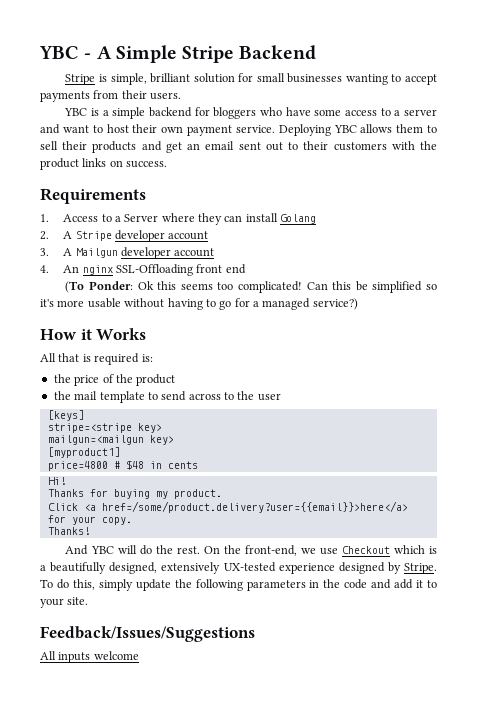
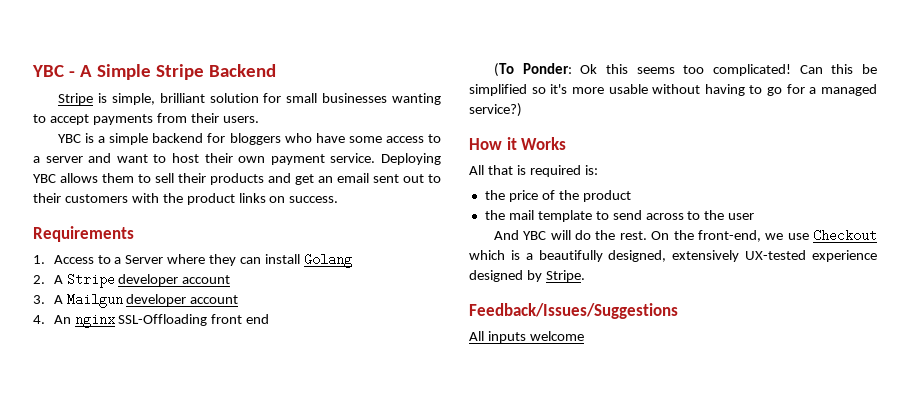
- [keys]
- stripe=<stripe key>
- mailgun=<mailgun key>
- [myproduct1]
- price=4800 # $48 in cents
- Hi!
- Thanks for buying my product.
- Click <a href=/some/product.delivery?user={{email}}>here</a> for your copy.
- Thanks!
- To do this, simply update the following parameters in the code and add it to your site.

